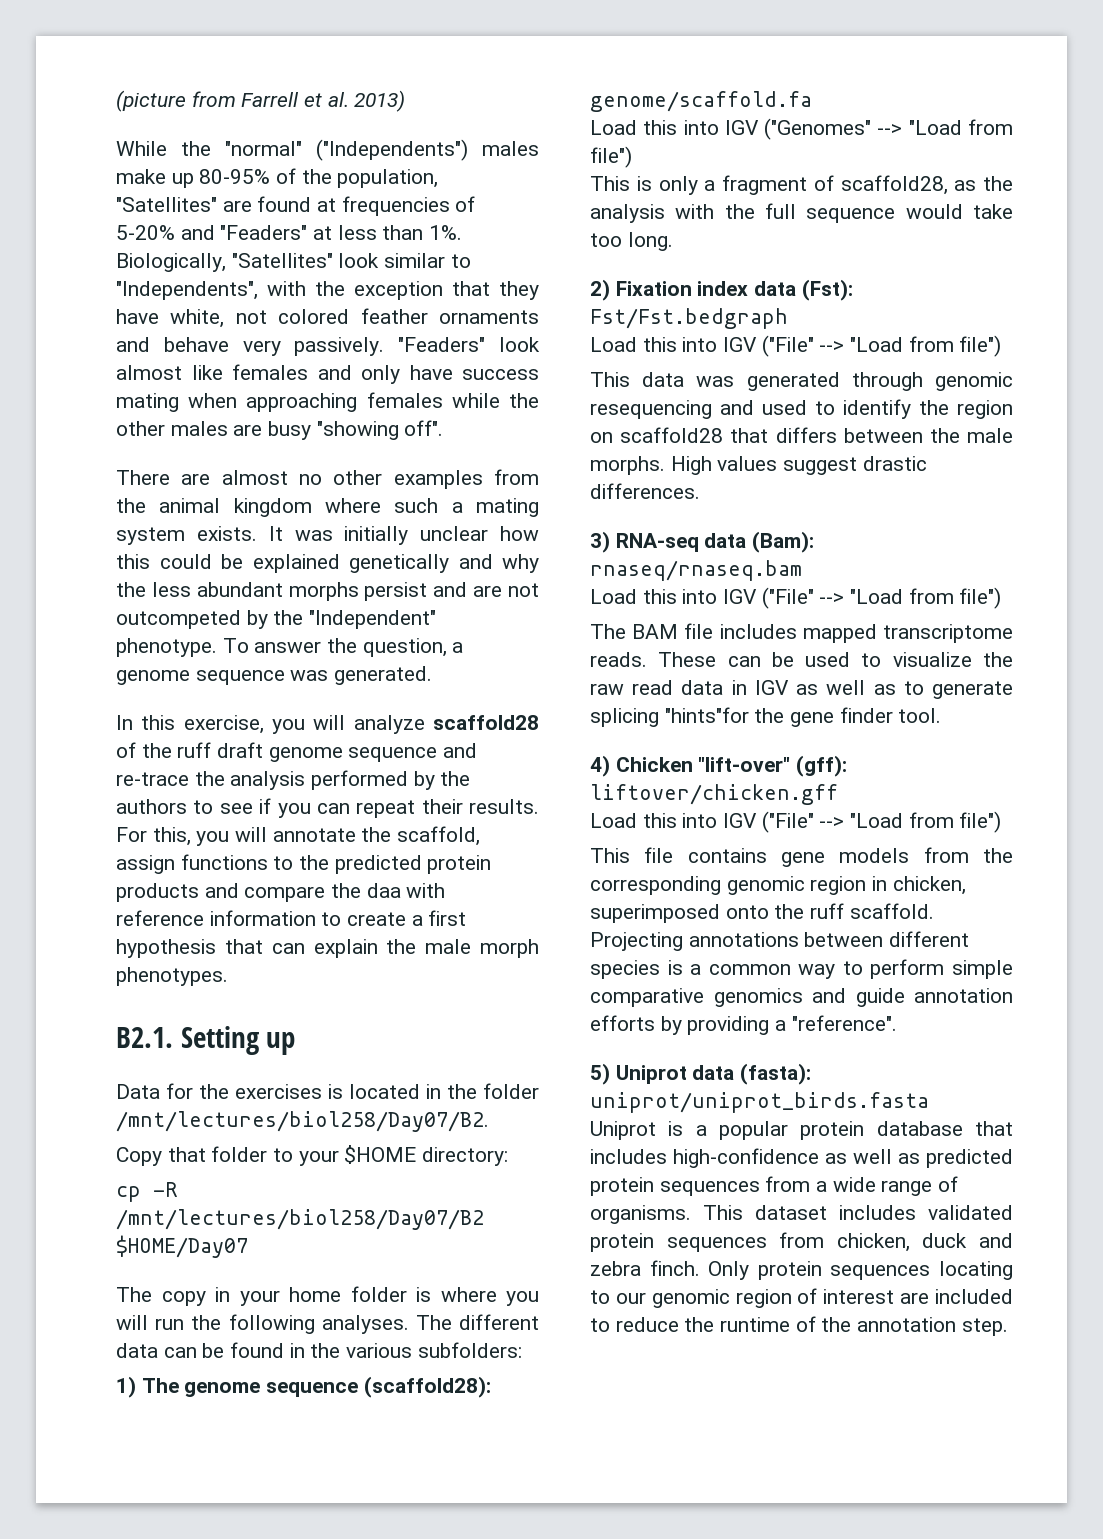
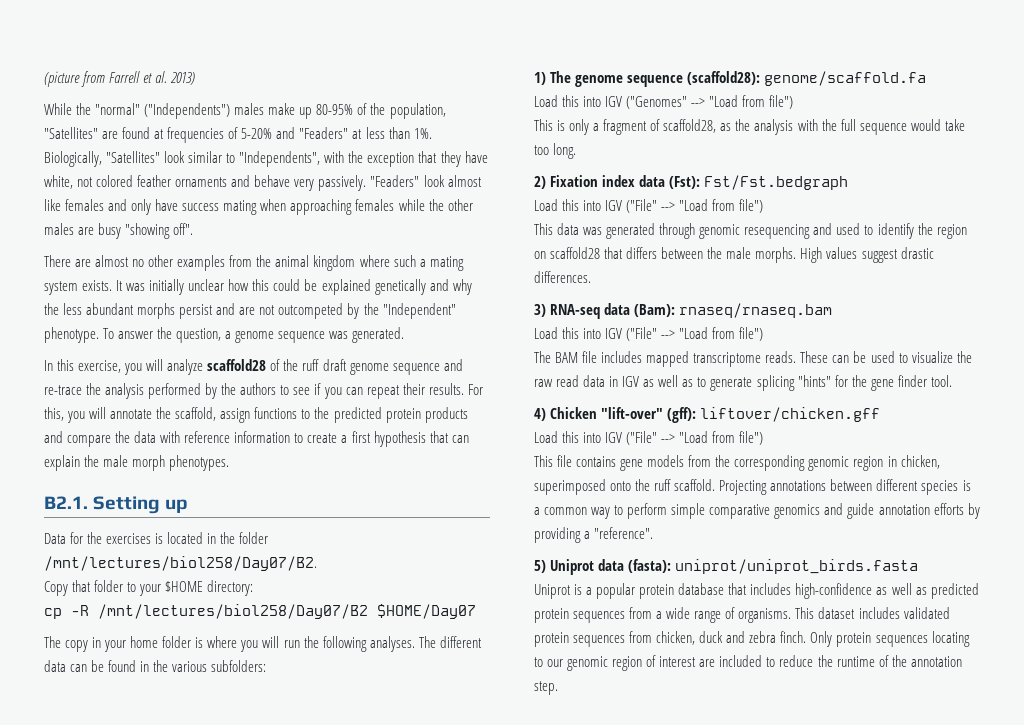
- For this, you will annotate the scaffold, assign functions to the predicted protein products and compare the daa with reference information to create a first hypothesis that can explain the male morph phenotypes.
+ For this, you will annotate the scaffold, assign functions to the predicted protein products and compare the data with reference information to create a first hypothesis that can explain the male morph phenotypes.
- These can be used to visualize the raw read data in IGV as well as to generate splicing "hints"for the gene finder tool.
+ These can be used to visualize the raw read data in IGV as well as to generate splicing "hints" for the gene finder tool.

